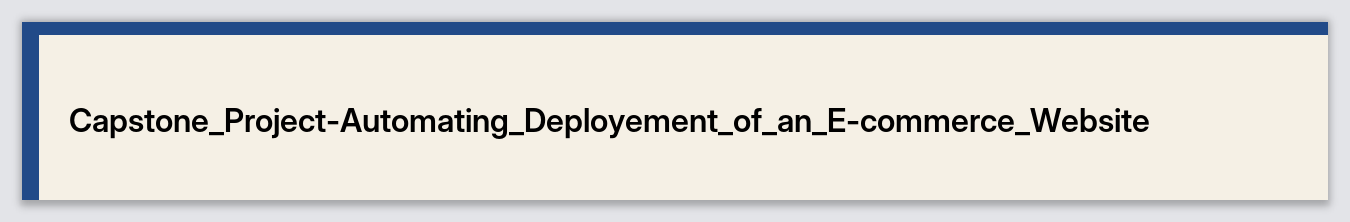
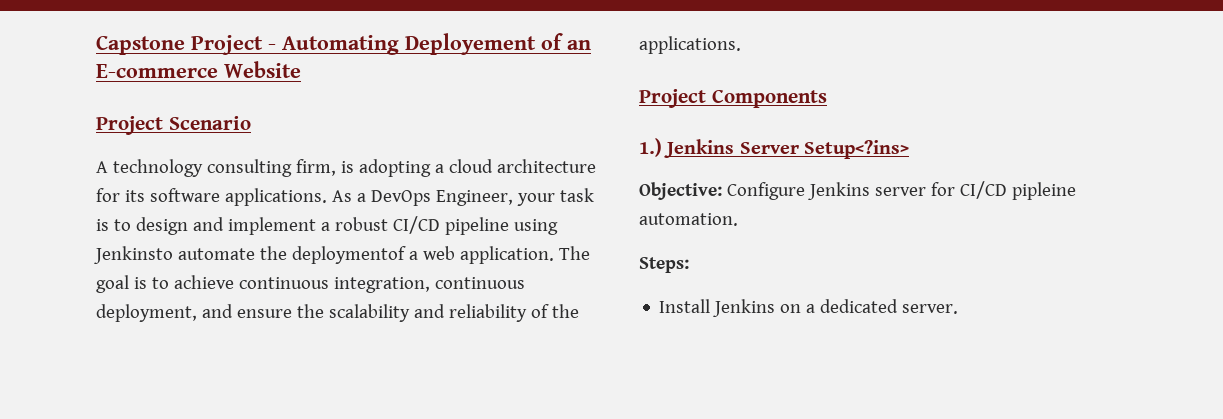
- Capstone_Project-Automating_Deployement_of_an_E-commerce_Website
+ Capstone Project - Automating Deployement of an E-commerce Website
+ Project Scenario
+ A technology consulting firm, is adopting a cloud architecture for its software applications. As a DevOps Engineer, your task is to design and implement a robust CI/CD pipeline using Jenkinsto automate the deploymentof a web application. The goal is to achieve continuous integration, continuous deployment, and ensure the scalability and reliability of the applications.
+ Project Components
+ 1.) Jenkins Server Setup<?ins>
+ Objective: Configure Jenkins server for CI/CD pipleine automation.
+ Steps:
+ Install Jenkins on a dedicated server.

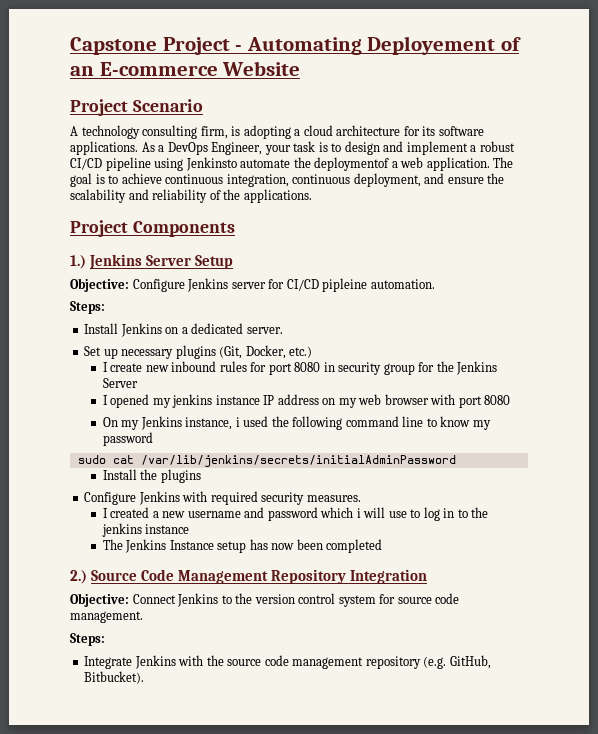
- 1.) Jenkins Server Setup<?ins>
+ 1.) Jenkins Server Setup
+ Set up necessary plugins (Git, Docker, etc.)
+ I create new inbound rules for port 8080 in security group for the Jenkins Server
+ I opened my jenkins instance IP address on my web browser with port 8080
+ On my Jenkins instance, i used the following command line to know my password
+ sudo cat /var/lib/jenkins/secrets/initialAdminPassword
+ Install the plugins
+ Configure Jenkins with required security measures.
+ I created a new username and password which i will use to log in to the jenkins instance
+ The Jenkins Instance setup has now been completed
+ 2.) Source Code Management Repository Integration
+ Objective: Connect Jenkins to the version control system for source code management.
+ Steps:
+ Integrate Jenkins with the source code management repository (e.g. GitHub, Bitbucket).

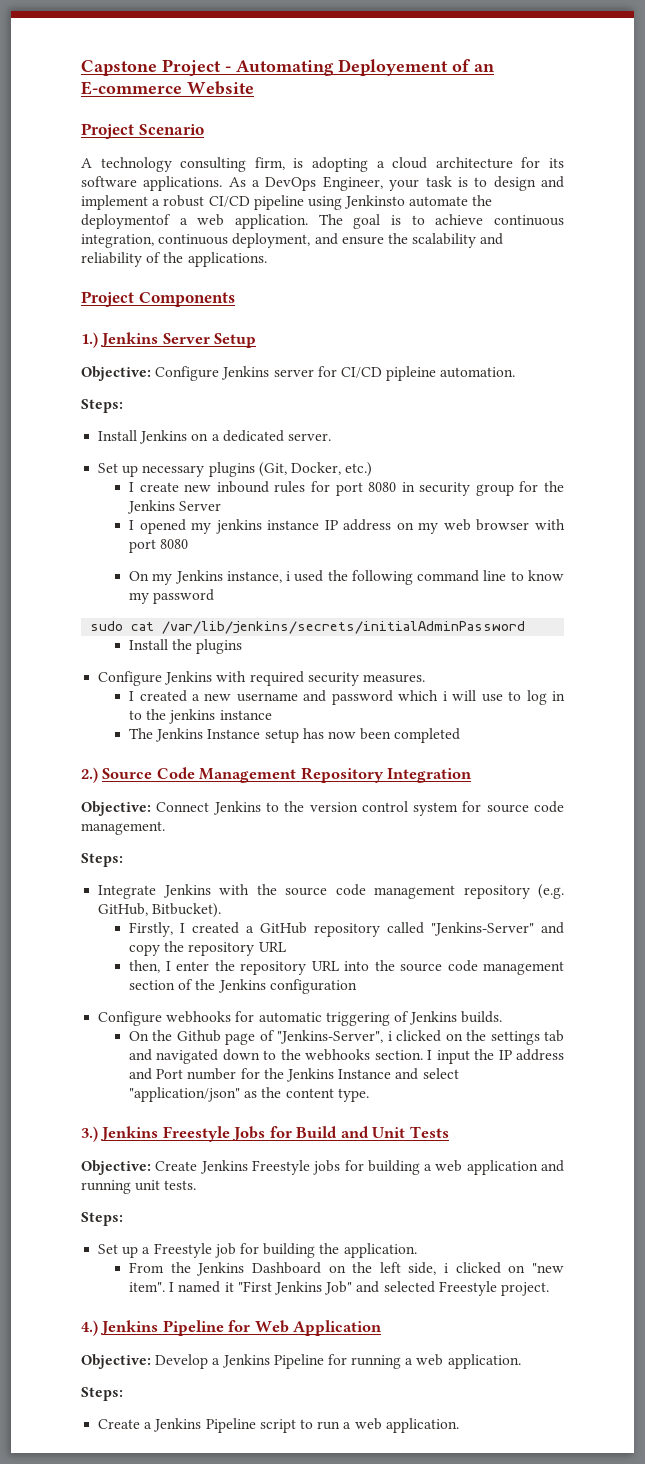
+ Firstly, I created a GitHub repository called "Jenkins-Server" and copy the repository URL
+ then, I enter the repository URL into the source code management section of the Jenkins configuration
+ Configure webhooks for automatic triggering of Jenkins builds.
+ On the Github page of "Jenkins-Server", i clicked on the settings tab and navigated down to the webhooks section. I input the IP address and Port number for the Jenkins Instance and select "application/json" as the content type.
+ 3.) Jenkins Freestyle Jobs for Build and Unit Tests
+ Objective: Create Jenkins Freestyle jobs for building a web application and running unit tests.
+ Steps:
+ Set up a Freestyle job for building the application.
+ From the Jenkins Dashboard on the left side, i clicked on "new item". I named it "First Jenkins Job" and selected Freestyle project.
+ 4.) Jenkins Pipeline for Web Application
+ Objective: Develop a Jenkins Pipeline for running a web application.
+ Steps:
+ Create a Jenkins Pipeline script to run a web application.

